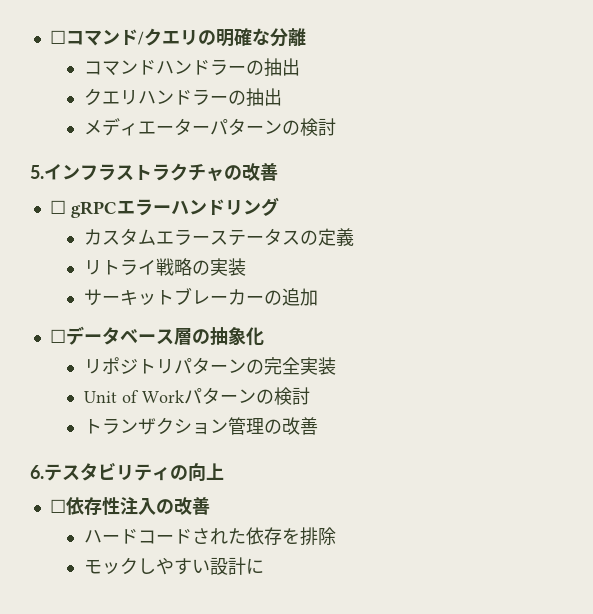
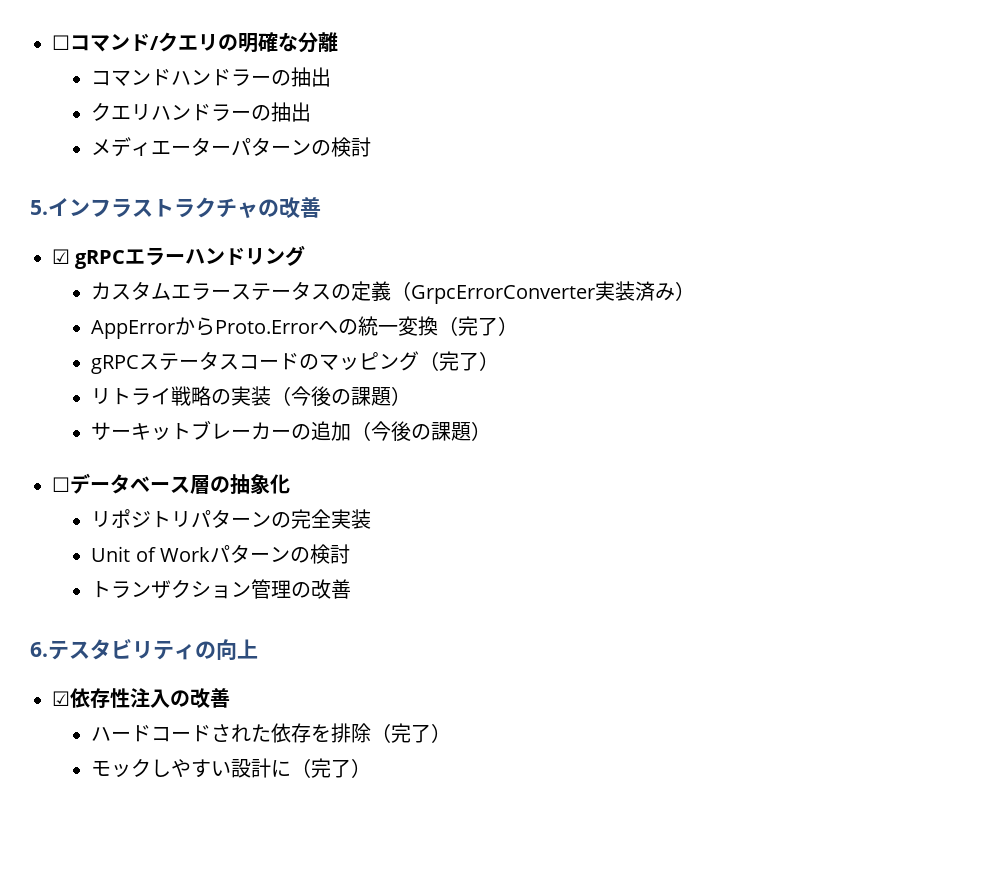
- ☐ gRPCエラーハンドリング
+ ☑ gRPCエラーハンドリング
- カスタムエラーステータスの定義
+ カスタムエラーステータスの定義（GrpcErrorConverter実装済み）
+ AppErrorからProto.Errorへの統一変換（完了）
+ gRPCステータスコードのマッピング（完了）
- リトライ戦略の実装
+ リトライ戦略の実装（今後の課題）
- サーキットブレーカーの追加
+ サーキットブレーカーの追加（今後の課題）
- ☐依存性注入の改善
+ ☑依存性注入の改善
- ハードコードされた依存を排除
+ ハードコードされた依存を排除（完了）
- モックしやすい設計に
+ モックしやすい設計に（完了）

